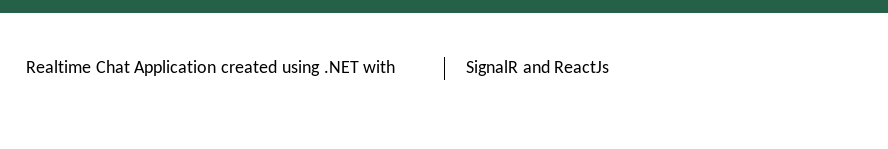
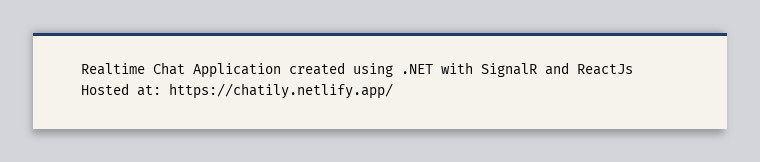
- Realtime Chat Application created using .NET with SignalR and ReactJs
+ Realtime Chat Application created using .NET with SignalR and ReactJs Hosted at: https://chatily.netlify.app/

